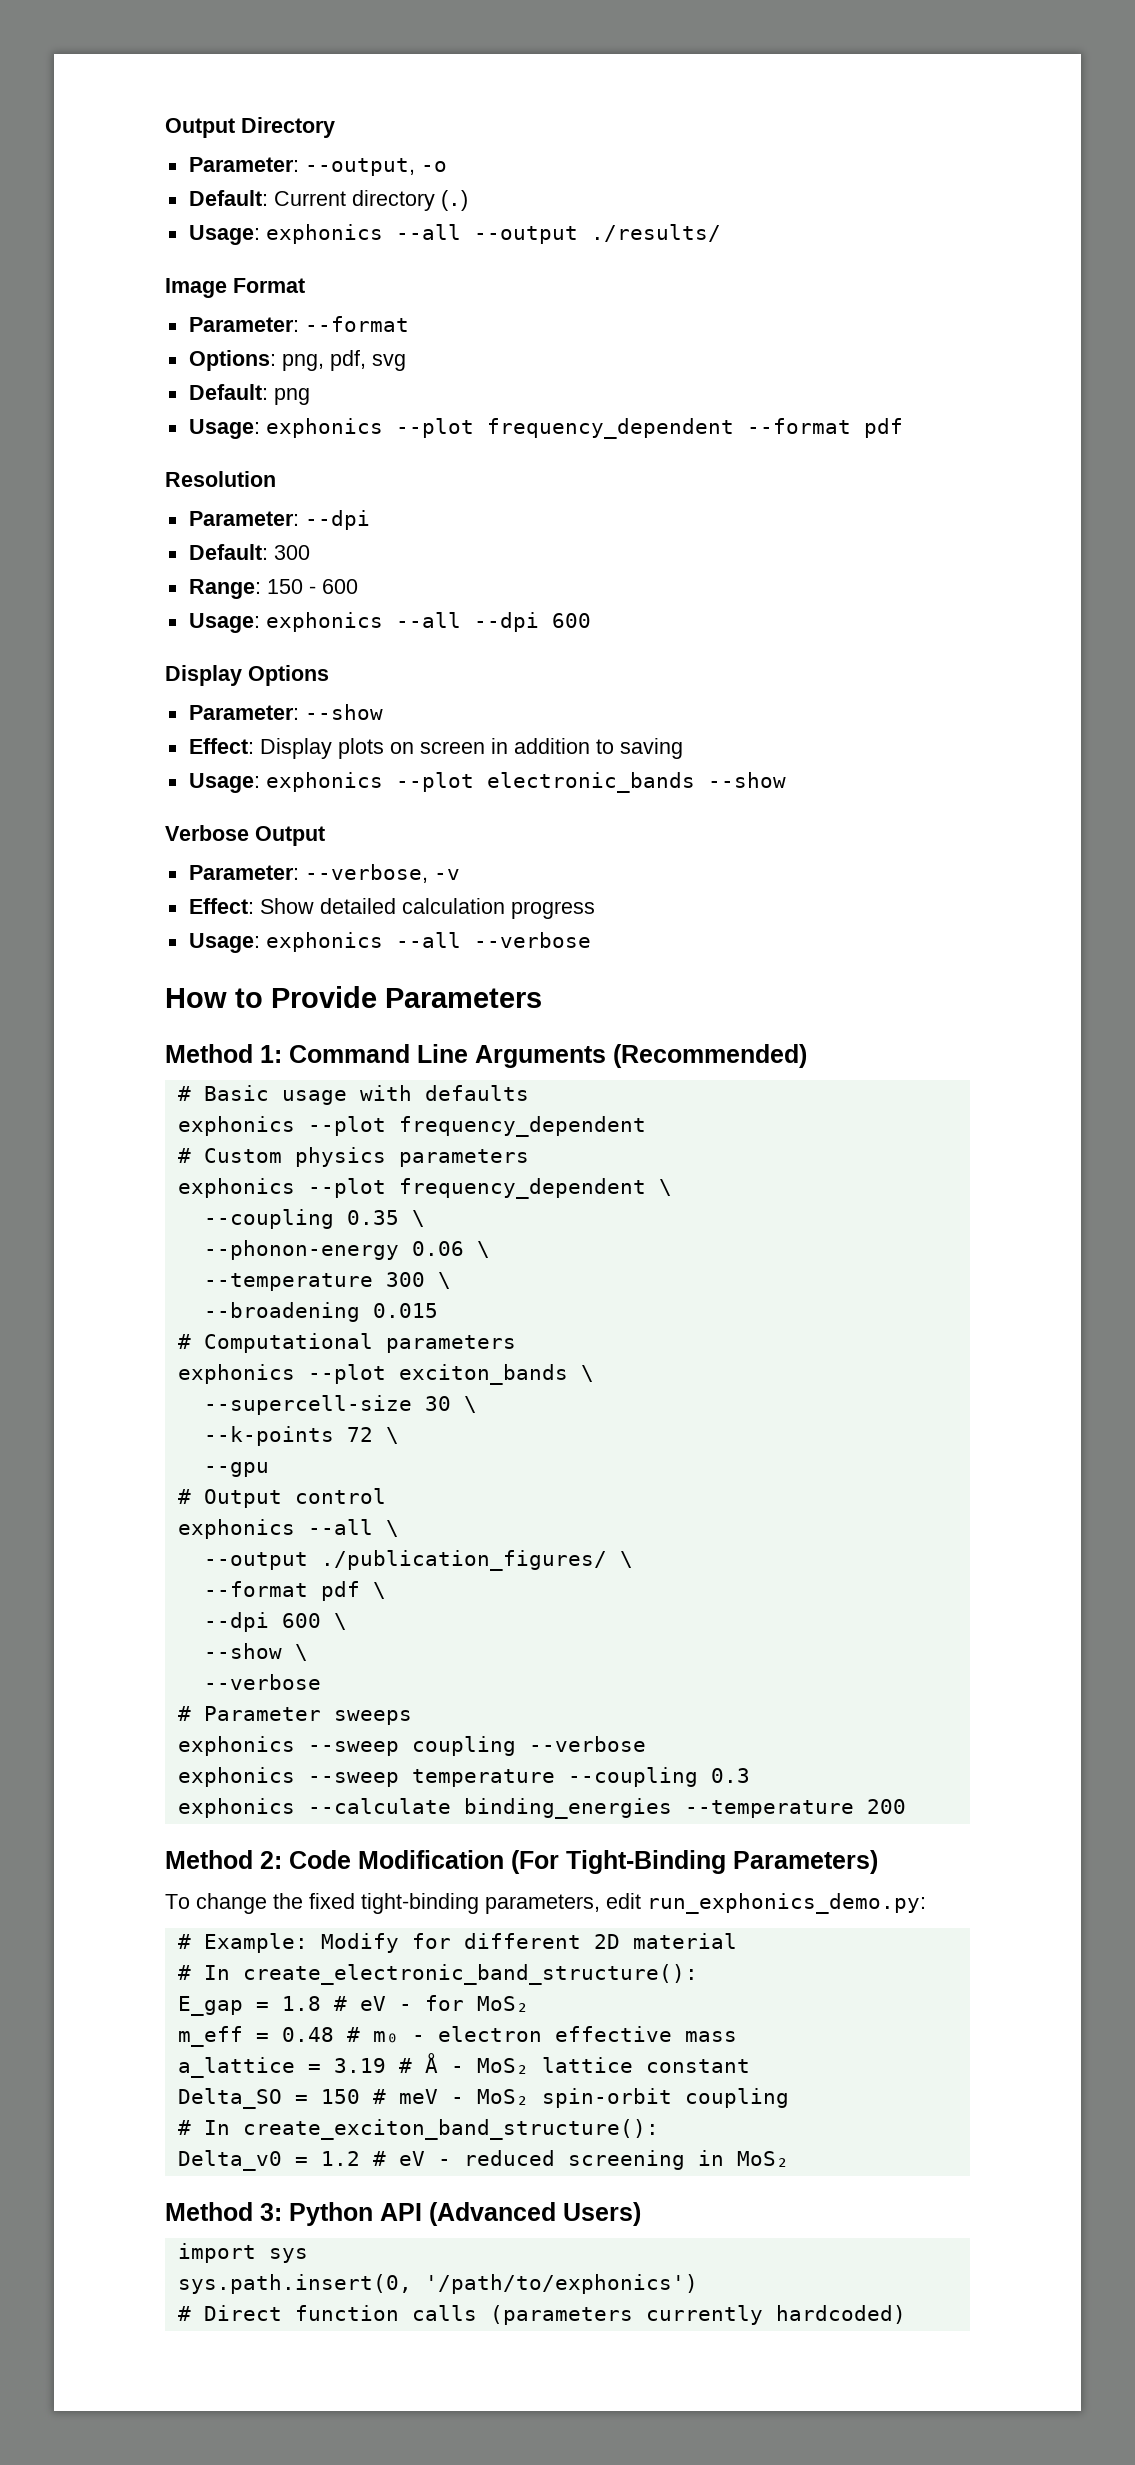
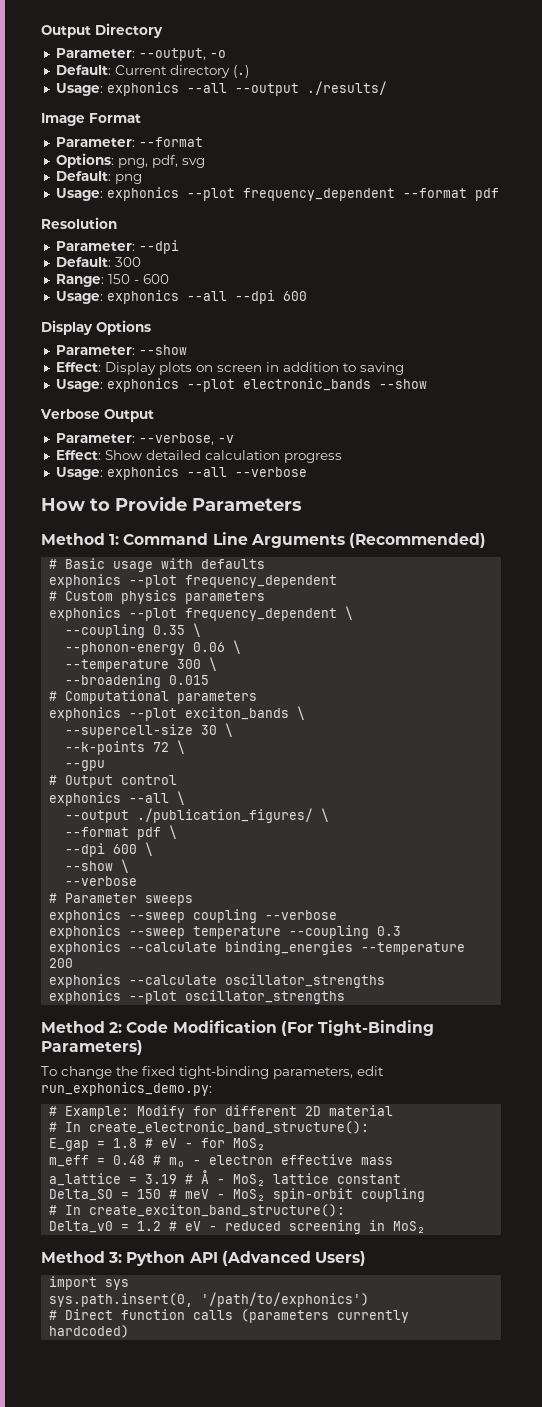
+ exphonics --calculate oscillator_strengths
+ exphonics --plot oscillator_strengths

